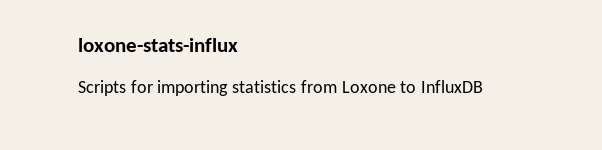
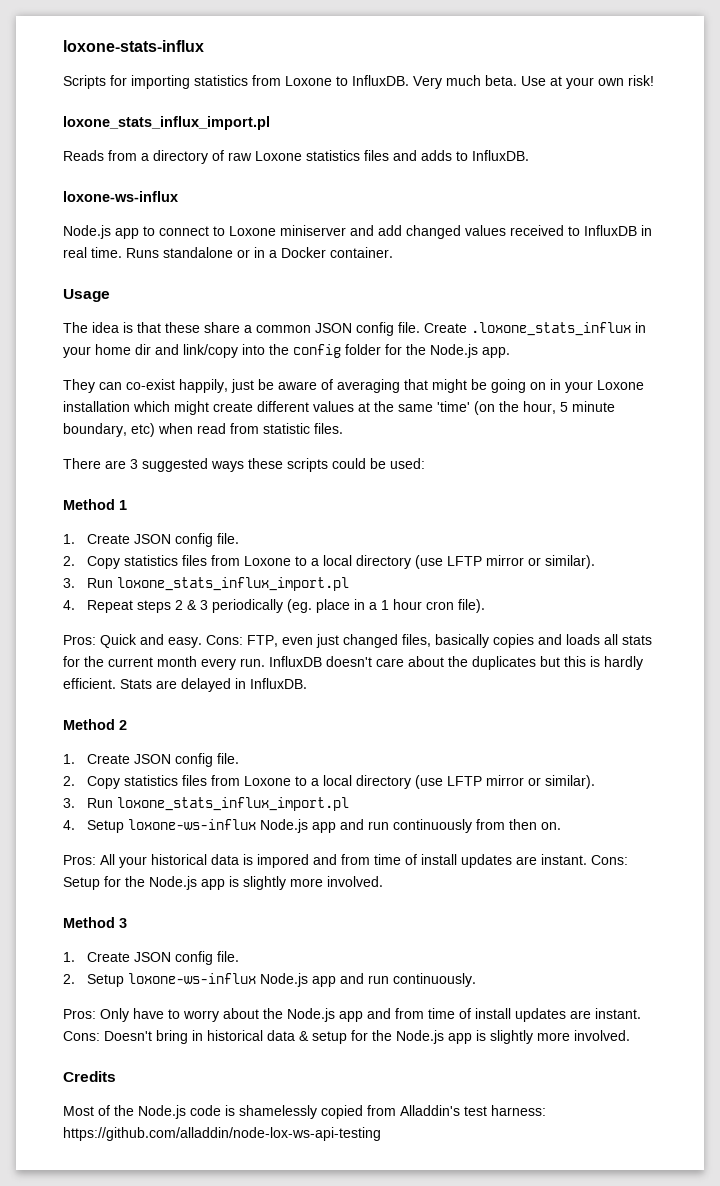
- Scripts for importing statistics from Loxone to InfluxDB
+ Scripts for importing statistics from Loxone to InfluxDB. Very much beta. Use at your own risk!
+ loxone_stats_influx_import.pl
+ Reads from a directory of raw Loxone statistics files and adds to InfluxDB.
+ loxone-ws-influx
+ Node.js app to connect to Loxone miniserver and add changed values received to InfluxDB in real time. Runs standalone or in a Docker container.
+ Usage
+ The idea is that these share a common JSON config file. Create .loxone_stats_influx in your home dir and link/copy into the config folder for the Node.js app.
+ They can co-exist happily, just be aware of averaging that might be going on in your Loxone installation which might create different values at the same 'time' (on the hour, 5 minute boundary, etc) when read from statistic files.
+ There are 3 suggested ways these scripts could be used:
+ Method 1
+ 1. Create JSON config file.
+ 2. Copy statistics files from Loxone to a local directory (use LFTP mirror or similar).
+ 3. Run loxone_stats_influx_import.pl
+ 4. Repeat steps 2 & 3 periodically (eg. place in a 1 hour cron file).
+ Pros: Quick and easy. Cons: FTP, even just changed files, basically copies and loads all stats for the current month every run. InfluxDB doesn't care about the duplicates but this is hardly efficient. Stats are delayed in InfluxDB.
+ Method 2
+ 1. Create JSON config file.
+ 2. Copy statistics files from Loxone to a local directory (use LFTP mirror or similar).
+ 3. Run loxone_stats_influx_import.pl
+ 4. Setup loxone-ws-influx Node.js app and run continuously from then on.
+ Pros: All your historical data is impored and from time of install updates are instant. Cons: Setup for the Node.js app is slightly more involved.
+ Method 3
+ 1. Create JSON config file.
+ 2. Setup loxone-ws-influx Node.js app and run continuously.
+ Pros: Only have to worry about the Node.js app and from time of install updates are instant. Cons: Doesn't bring in historical data & setup for the Node.js app is slightly more involved.
+ Credits
+ Most of the Node.js code is shamelessly copied from Alladdin's test harness: https://github.com/alladdin/node-lox-ws-api-testing

